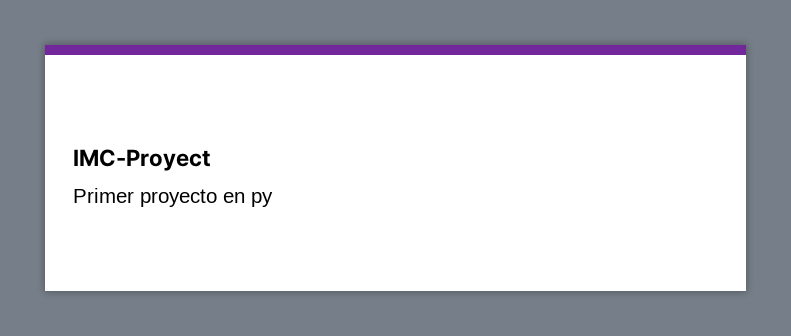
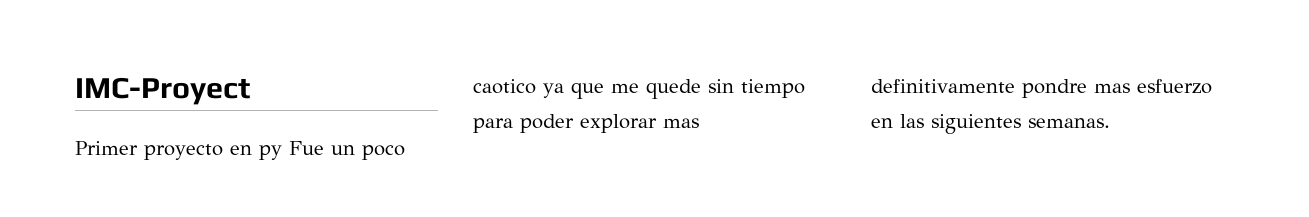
- Primer proyecto en py
+ Primer proyecto en py Fue un poco caotico ya que me quede sin tiempo para poder explorar mas definitivamente pondre mas esfuerzo en las siguientes semanas.

